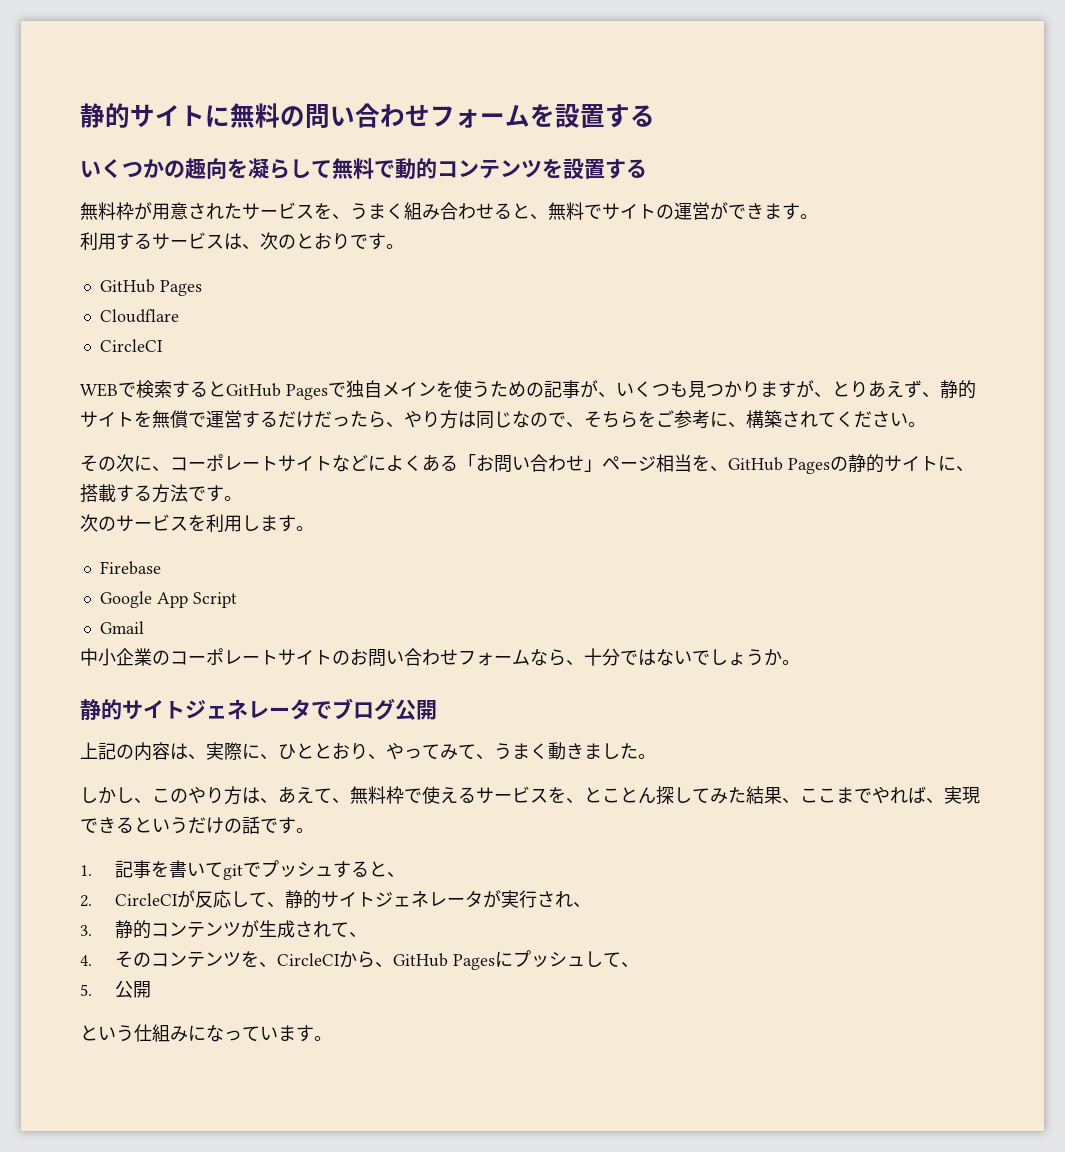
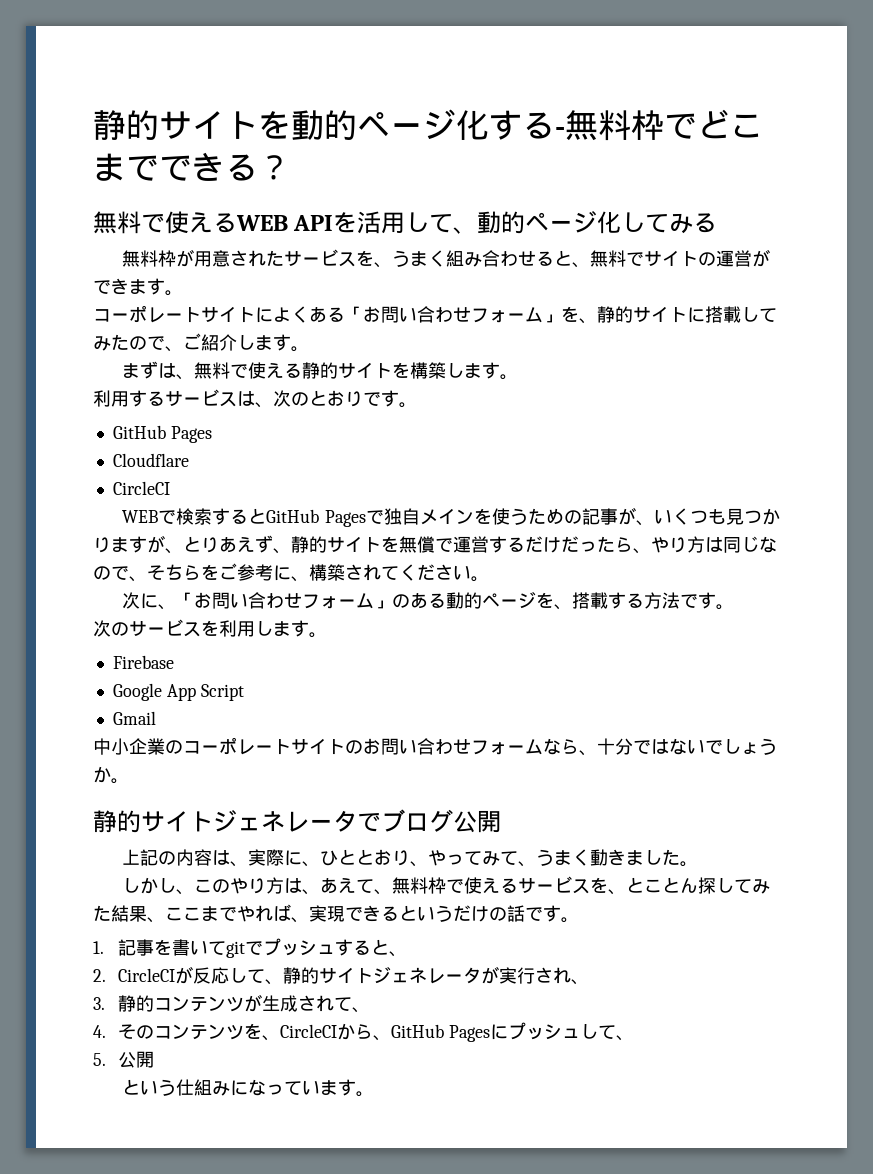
- 静的サイトに無料の問い合わせフォームを設置する
- いくつかの趣向を凝らして無料で動的コンテンツを設置する
+ 静的サイトを動的ページ化する-無料枠でどこまでできる？
+ 無料で使えるWEB APIを活用して、動的ページ化してみる
+ コーポレートサイトによくある「お問い合わせフォーム」を、静的サイトに搭載してみたので、ご紹介します。
+ まずは、無料で使える静的サイトを構築します。
- その次に、コーポレートサイトなどによくある「お問い合わせ」ページ相当を、GitHub Pagesの静的サイトに、搭載する方法です。
+ 次に、「お問い合わせフォーム」のある動的ページを、搭載する方法です。

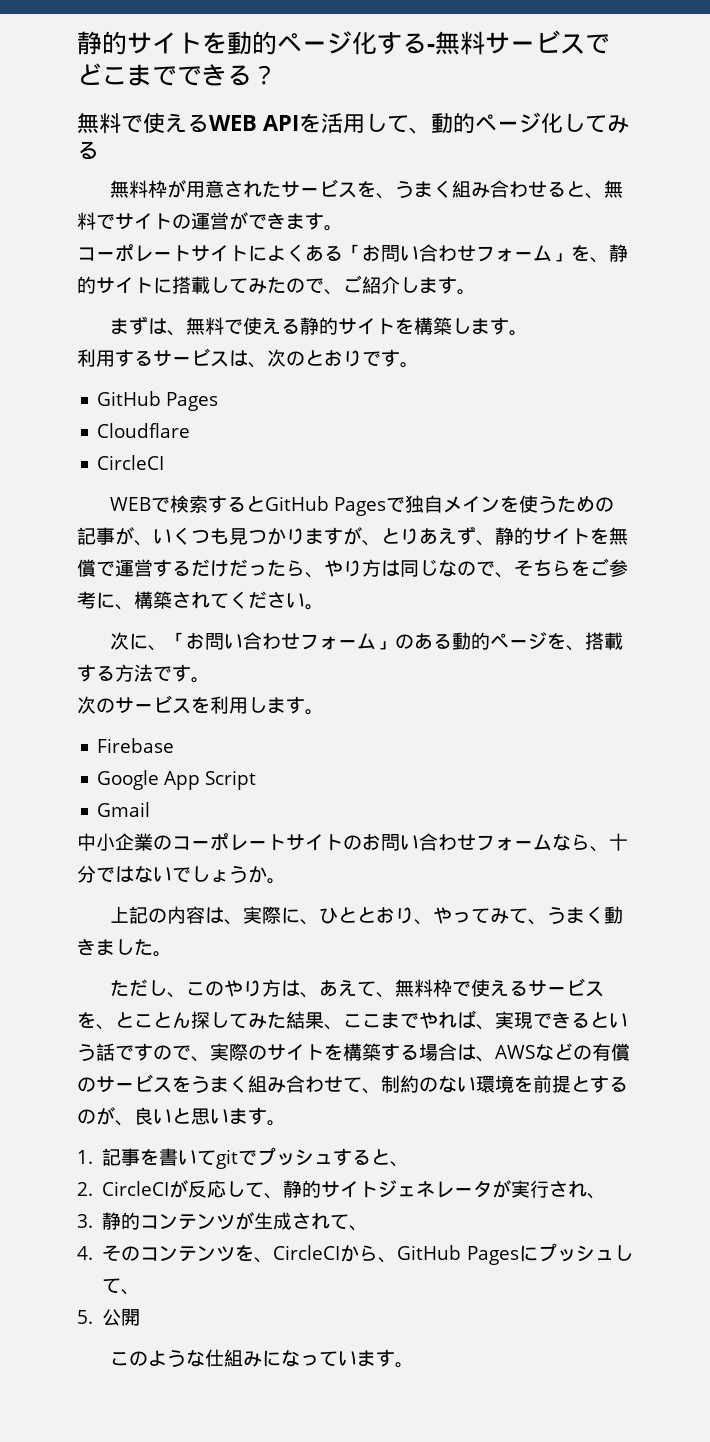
- 静的サイトを動的ページ化する-無料枠でどこまでできる？
+ 静的サイトを動的ページ化する-無料サービスでどこまでできる？
- 静的サイトジェネレータでブログ公開
- しかし、このやり方は、あえて、無料枠で使えるサービスを、とことん探してみた結果、ここまでやれば、実現できるというだけの話です。
+ ただし、このやり方は、あえて、無料枠で使えるサービスを、とことん探してみた結果、ここまでやれば、実現できるという話ですので、実際のサイトを構築する場合は、AWSなどの有償のサービスをうまく組み合わせて、制約のない環境を前提とするのが、良いと思います。
- という仕組みになっています。
+ このような仕組みになっています。

